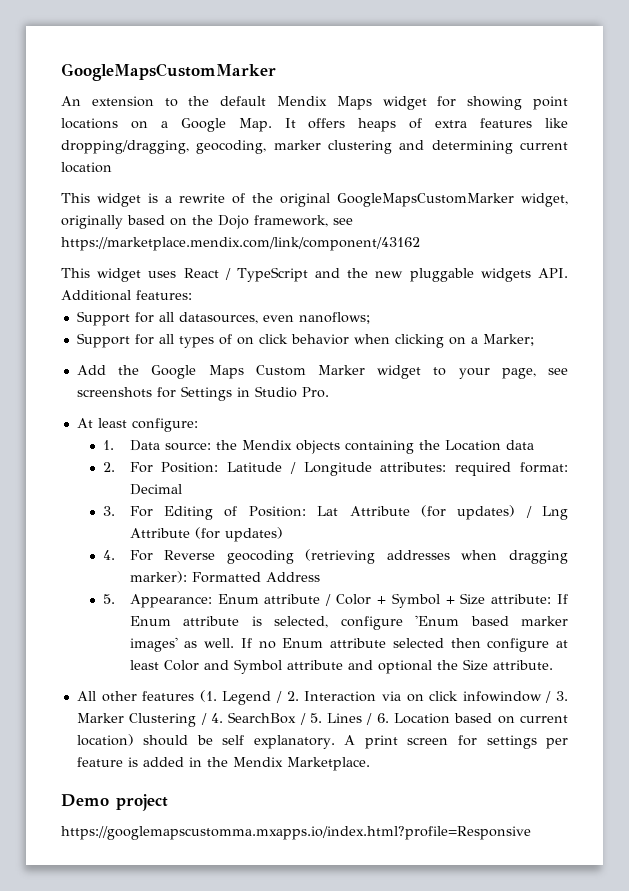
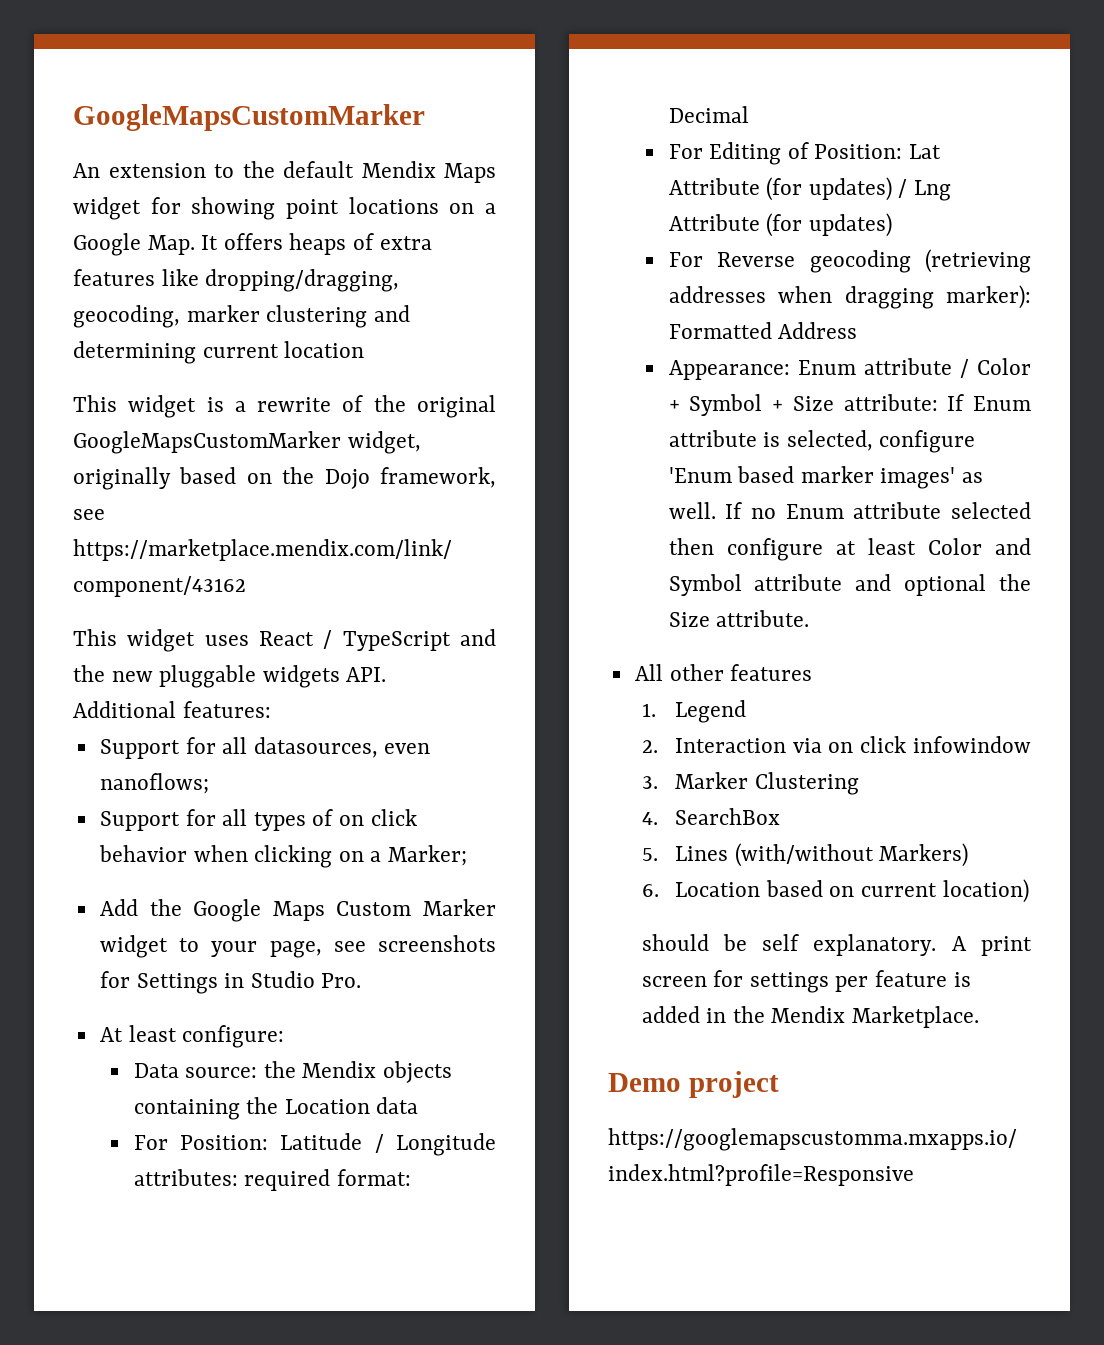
- 1. Data source: the Mendix objects containing the Location data
+ Data source: the Mendix objects containing the Location data
- 2. For Position: Latitude / Longitude attributes: required format: Decimal
+ For Position: Latitude / Longitude attributes: required format: Decimal
- 3. For Editing of Position: Lat Attribute (for updates) / Lng Attribute (for updates)
+ For Editing of Position: Lat Attribute (for updates) / Lng Attribute (for updates)
- 4. For Reverse geocoding (retrieving addresses when dragging marker): Formatted Address
+ For Reverse geocoding (retrieving addresses when dragging marker): Formatted Address
- 5. Appearance: Enum attribute / Color + Symbol + Size attribute: If Enum attribute is selected, configure 'Enum based marker images' as well.
+ Appearance: Enum attribute / Color + Symbol + Size attribute: If Enum attribute is selected, configure 'Enum based marker images' as well.
- All other features (1. Legend / 2. Interaction via on click infowindow / 3. Marker Clustering / 4. SearchBox / 5. Lines / 6. Location based on current location) should be self explanatory.
+ All other features
+ 1. Legend
+ 2. Interaction via on click infowindow
+ 3. Marker Clustering
+ 4. SearchBox
+ 5. Lines (with/without Markers)
+ 6. Location based on current location)
+ should be self explanatory.

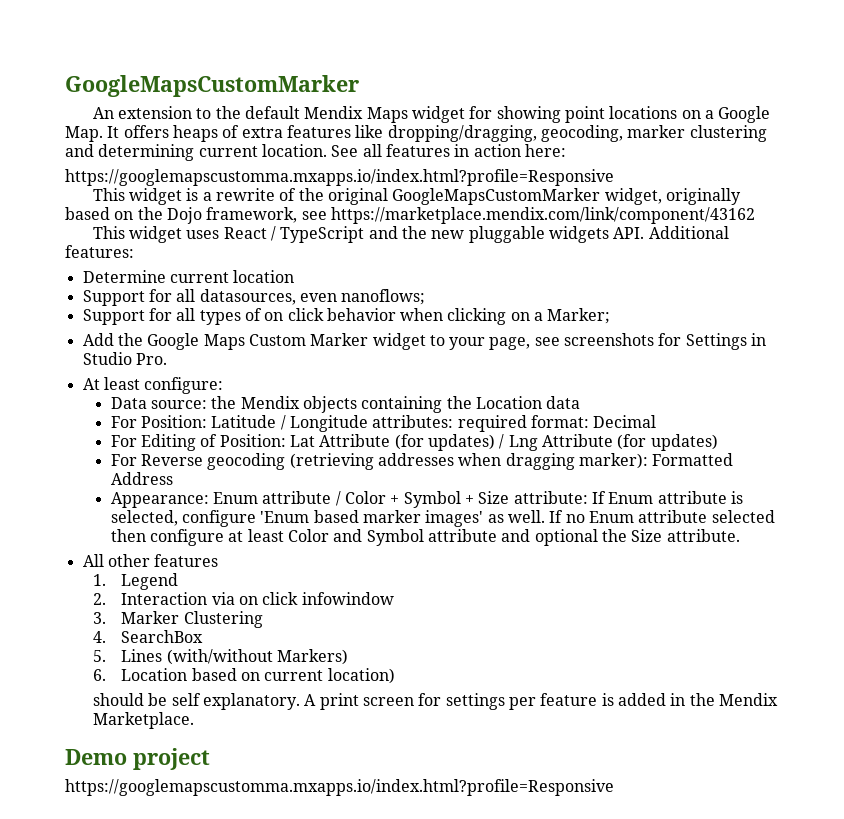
- An extension to the default Mendix Maps widget for showing point locations on a Google Map. It offers heaps of extra features like dropping/dragging, geocoding, marker clustering and determining current location
+ An extension to the default Mendix Maps widget for showing point locations on a Google Map. It offers heaps of extra features like dropping/dragging, geocoding, marker clustering and determining current location. See all features in action here:
+ https://googlemapscustomma.mxapps.io/index.html?profile=Responsive
+ Determine current location

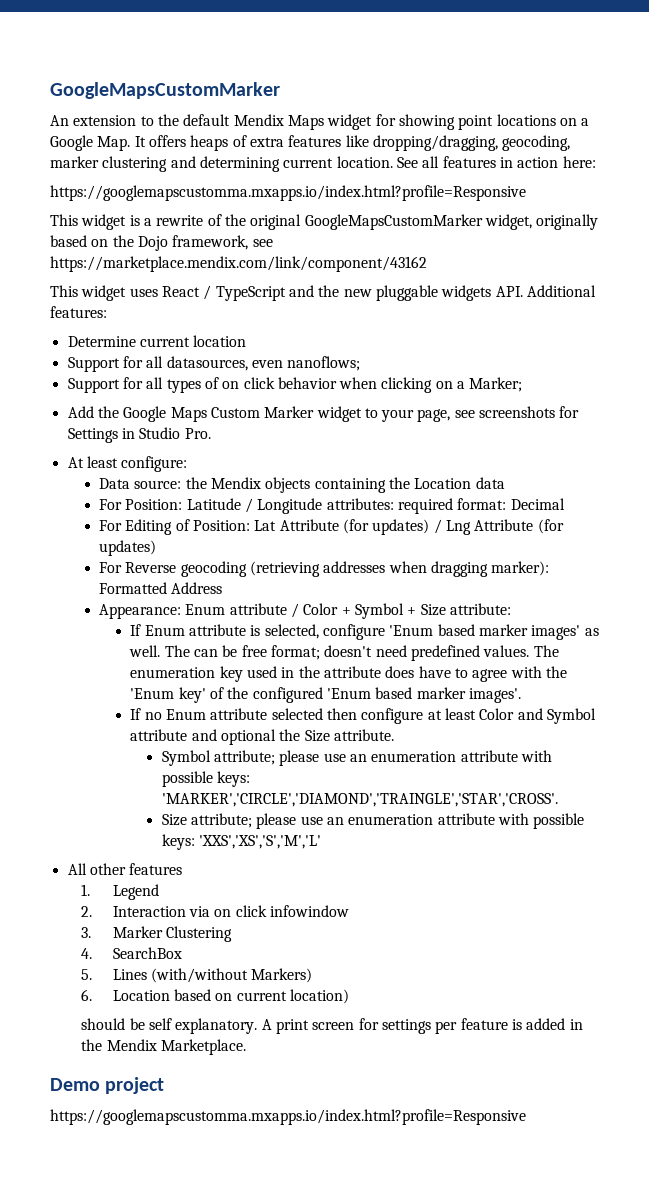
- Appearance: Enum attribute / Color + Symbol + Size attribute: If Enum attribute is selected, configure 'Enum based marker images' as well. If no Enum attribute selected then configure at least Color and Symbol attribute and optional the Size attribute.
+ Appearance: Enum attribute / Color + Symbol + Size attribute:
+ If Enum attribute is selected, configure 'Enum based marker images' as well. The can be free format; doesn't need predefined values. The enumeration key used in the attribute does have to agree with the 'Enum key' of the configured 'Enum based marker images'.
+ If no Enum attribute selected then configure at least Color and Symbol attribute and optional the Size attribute.
+ Symbol attribute; please use an enumeration attribute with possible keys: 'MARKER','CIRCLE','DIAMOND','TRAINGLE','STAR','CROSS'.
+ Size attribute; please use an enumeration attribute with possible keys: 'XXS','XS','S','M','L'

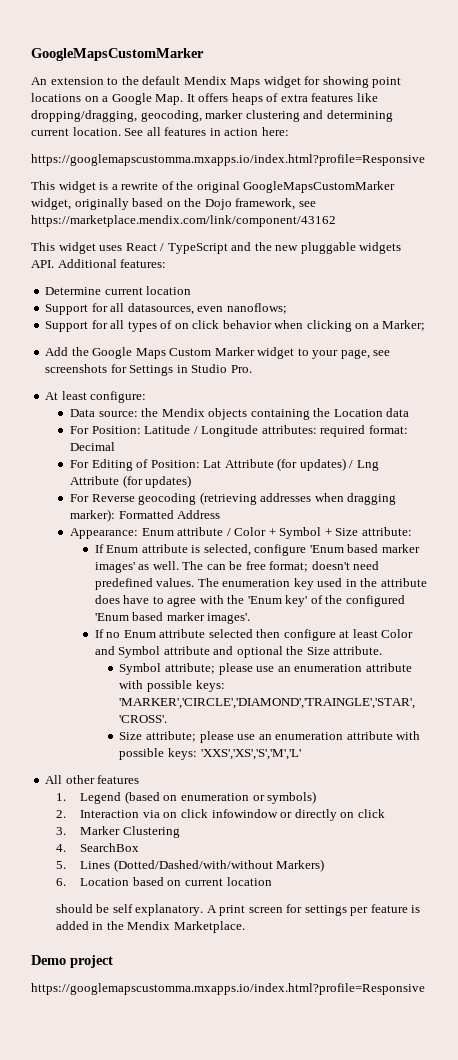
- 1. Legend
+ 1. Legend (based on enumeration or symbols)
- 2. Interaction via on click infowindow
+ 2. Interaction via on click infowindow or directly on click
- 5. Lines (with/without Markers)
+ 5. Lines (Dotted/Dashed/with/without Markers)
- 6. Location based on current location)
+ 6. Location based on current location

